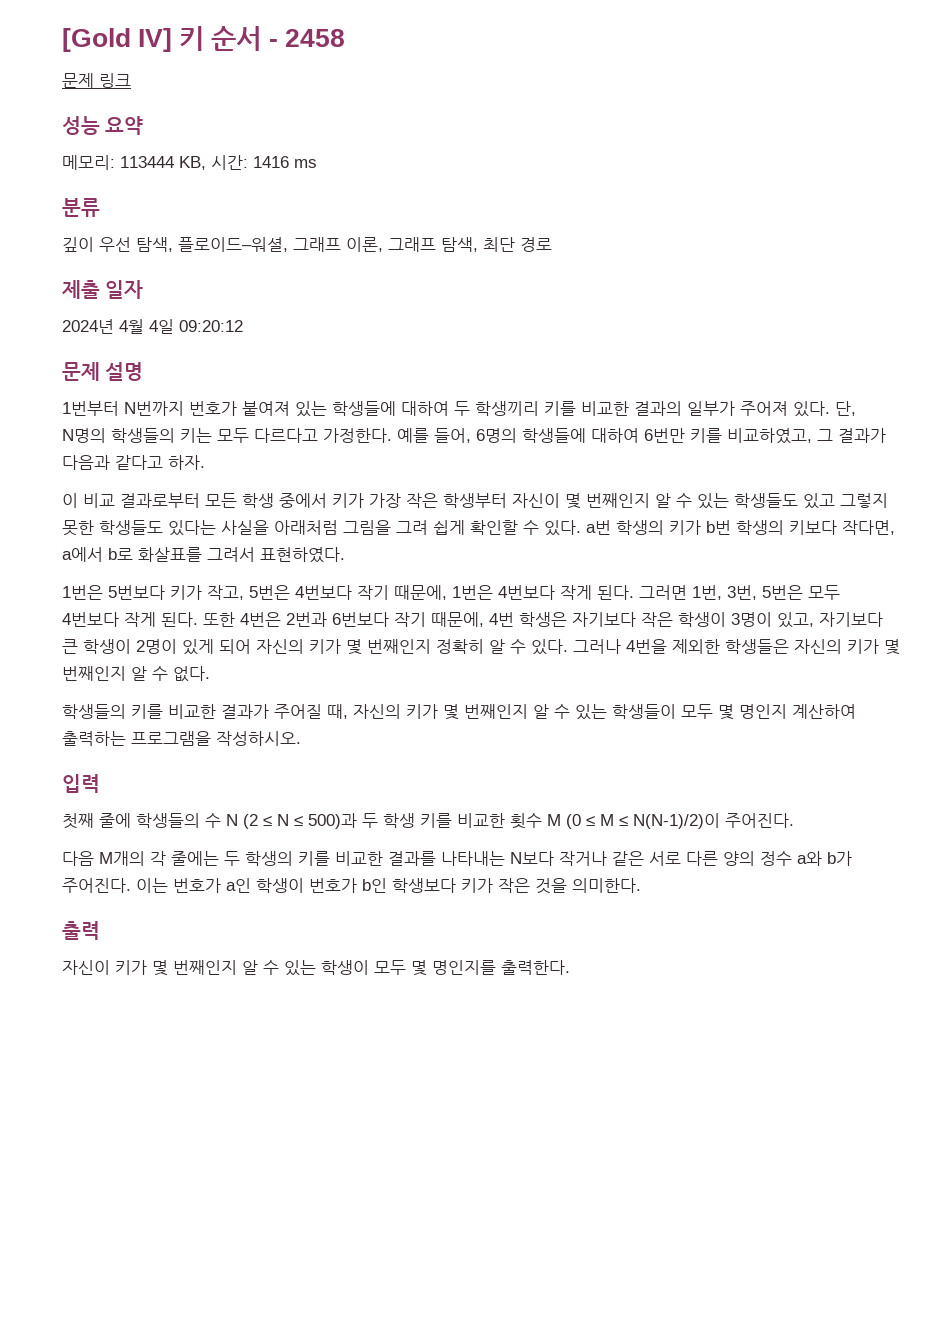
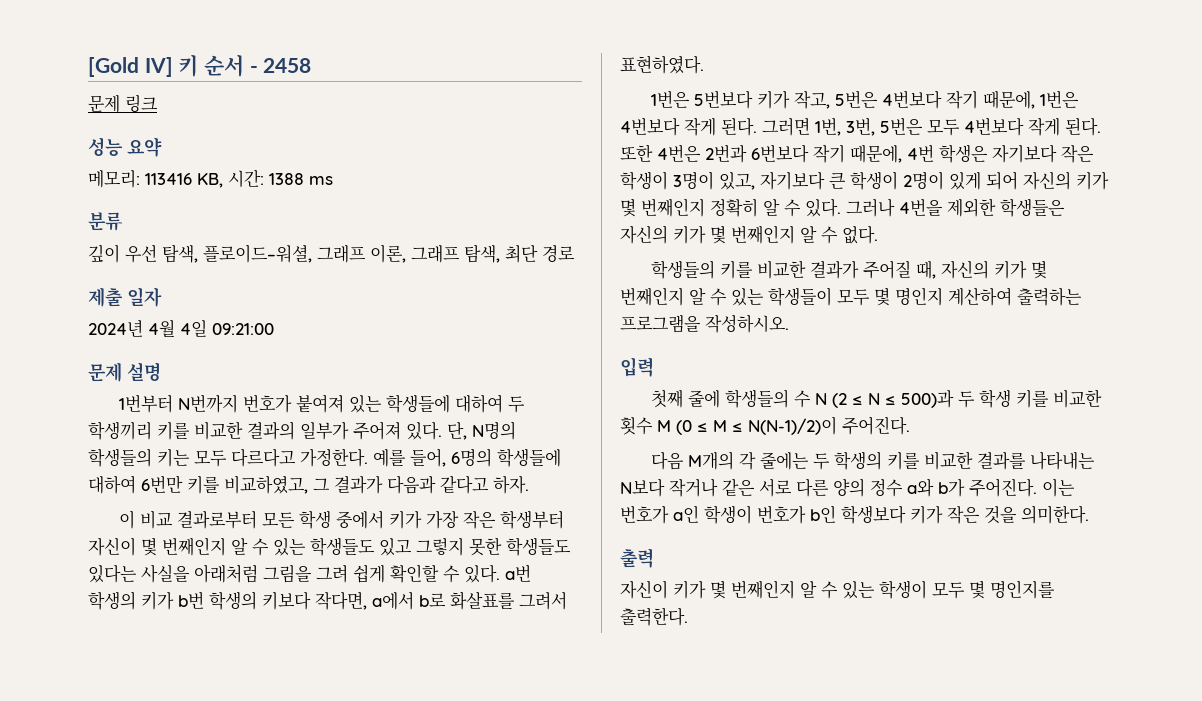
- 메모리: 113444 KB, 시간: 1416 ms
+ 메모리: 113416 KB, 시간: 1388 ms
- 2024년 4월 4일 09:20:12
+ 2024년 4월 4일 09:21:00

